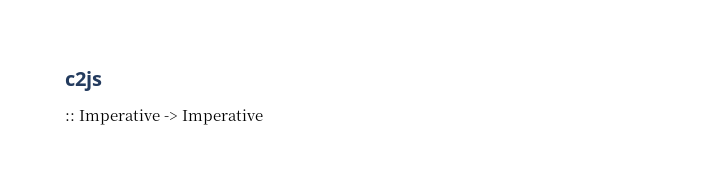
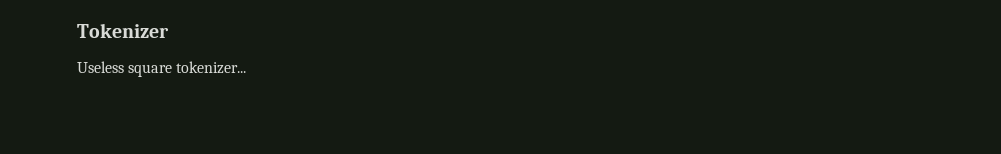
- c2js
- :: Imperative -> Imperative
+ Tokenizer
+ Useless square tokenizer...

